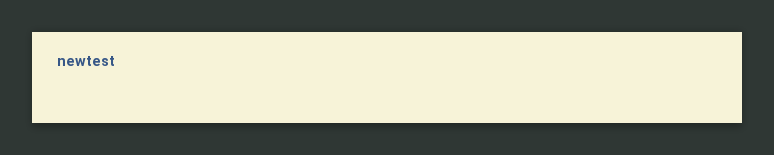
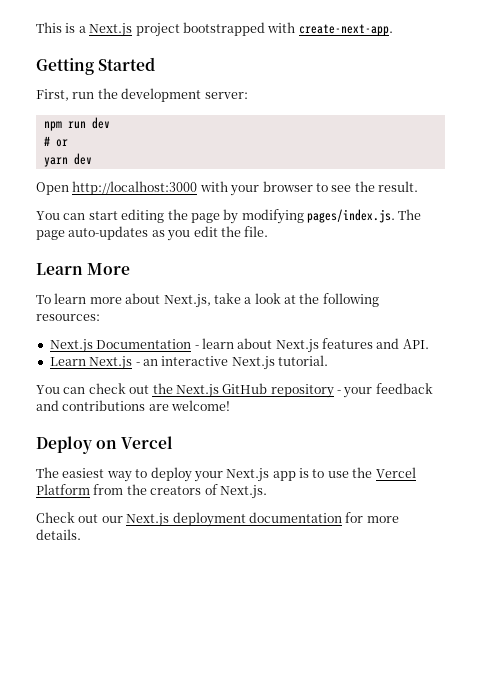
- newtest
+ This is a Next.js project bootstrapped with create-next-app.
+ Getting Started
+ First, run the development server:
+ npm run dev
+ # or
+ yarn dev
+ Open http://localhost:3000 with your browser to see the result.
+ You can start editing the page by modifying pages/index.js. The page auto-updates as you edit the file.
+ Learn More
+ To learn more about Next.js, take a look at the following resources:
+ Next.js Documentation - learn about Next.js features and API.
+ Learn Next.js - an interactive Next.js tutorial.
+ You can check out the Next.js GitHub repository - your feedback and contributions are welcome!
+ Deploy on Vercel
+ The easiest way to deploy your Next.js app is to use the Vercel Platform from the creators of Next.js.
+ Check out our Next.js deployment documentation for more details.

